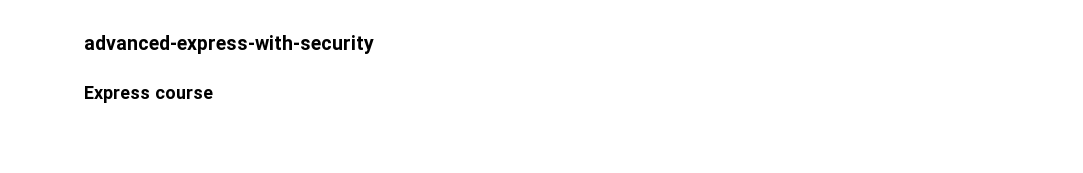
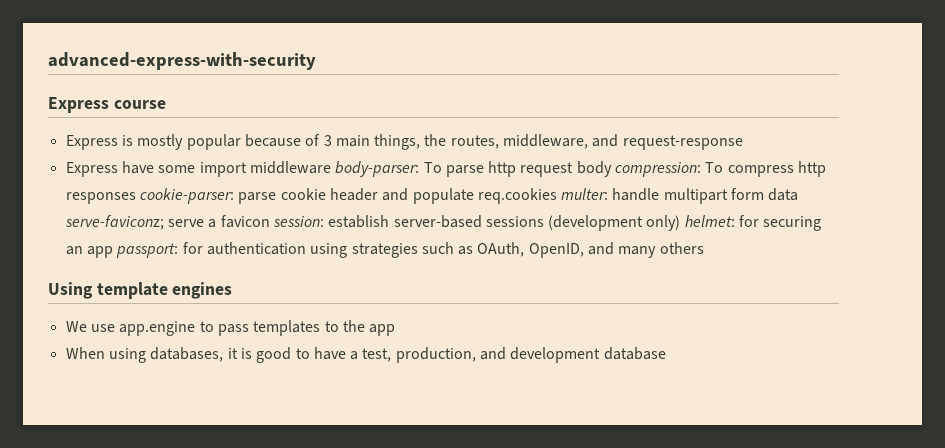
+ Express is mostly popular because of 3 main things, the routes, middleware, and request-response
+ Express have some import middleware body-parser: To parse http request body compression: To compress http responses cookie-parser: parse cookie header and populate req.cookies multer: handle multipart form data serve-faviconz; serve a favicon session: establish server-based sessions (development only) helmet: for securing an app passport: for authentication using strategies such as OAuth, OpenID, and many others
+ Using template engines
+ We use app.engine to pass templates to the app
+ When using databases, it is good to have a test, production, and development database

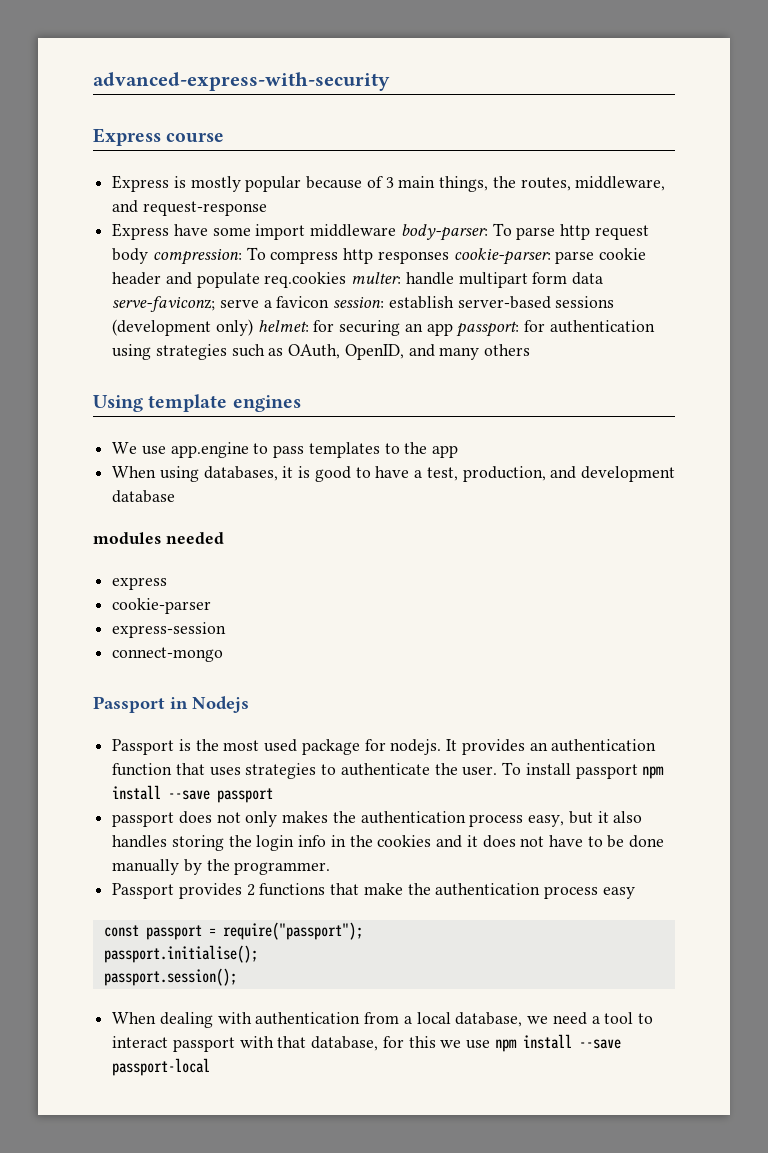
+ modules needed
+ express
+ cookie-parser
+ express-session
+ connect-mongo
+ Passport in Nodejs
+ Passport is the most used package for nodejs. It provides an authentication function that uses strategies to authenticate the user. To install passport npm install --save passport
+ passport does not only makes the authentication process easy, but it also handles storing the login info in the cookies and it does not have to be done manually by the programmer.
+ Passport provides 2 functions that make the authentication process easy
+ const passport = require("passport");
+ passport.initialise();
+ passport.session();
+ When dealing with authentication from a local database, we need a tool to interact passport with that database, for this we use npm install --save passport-local

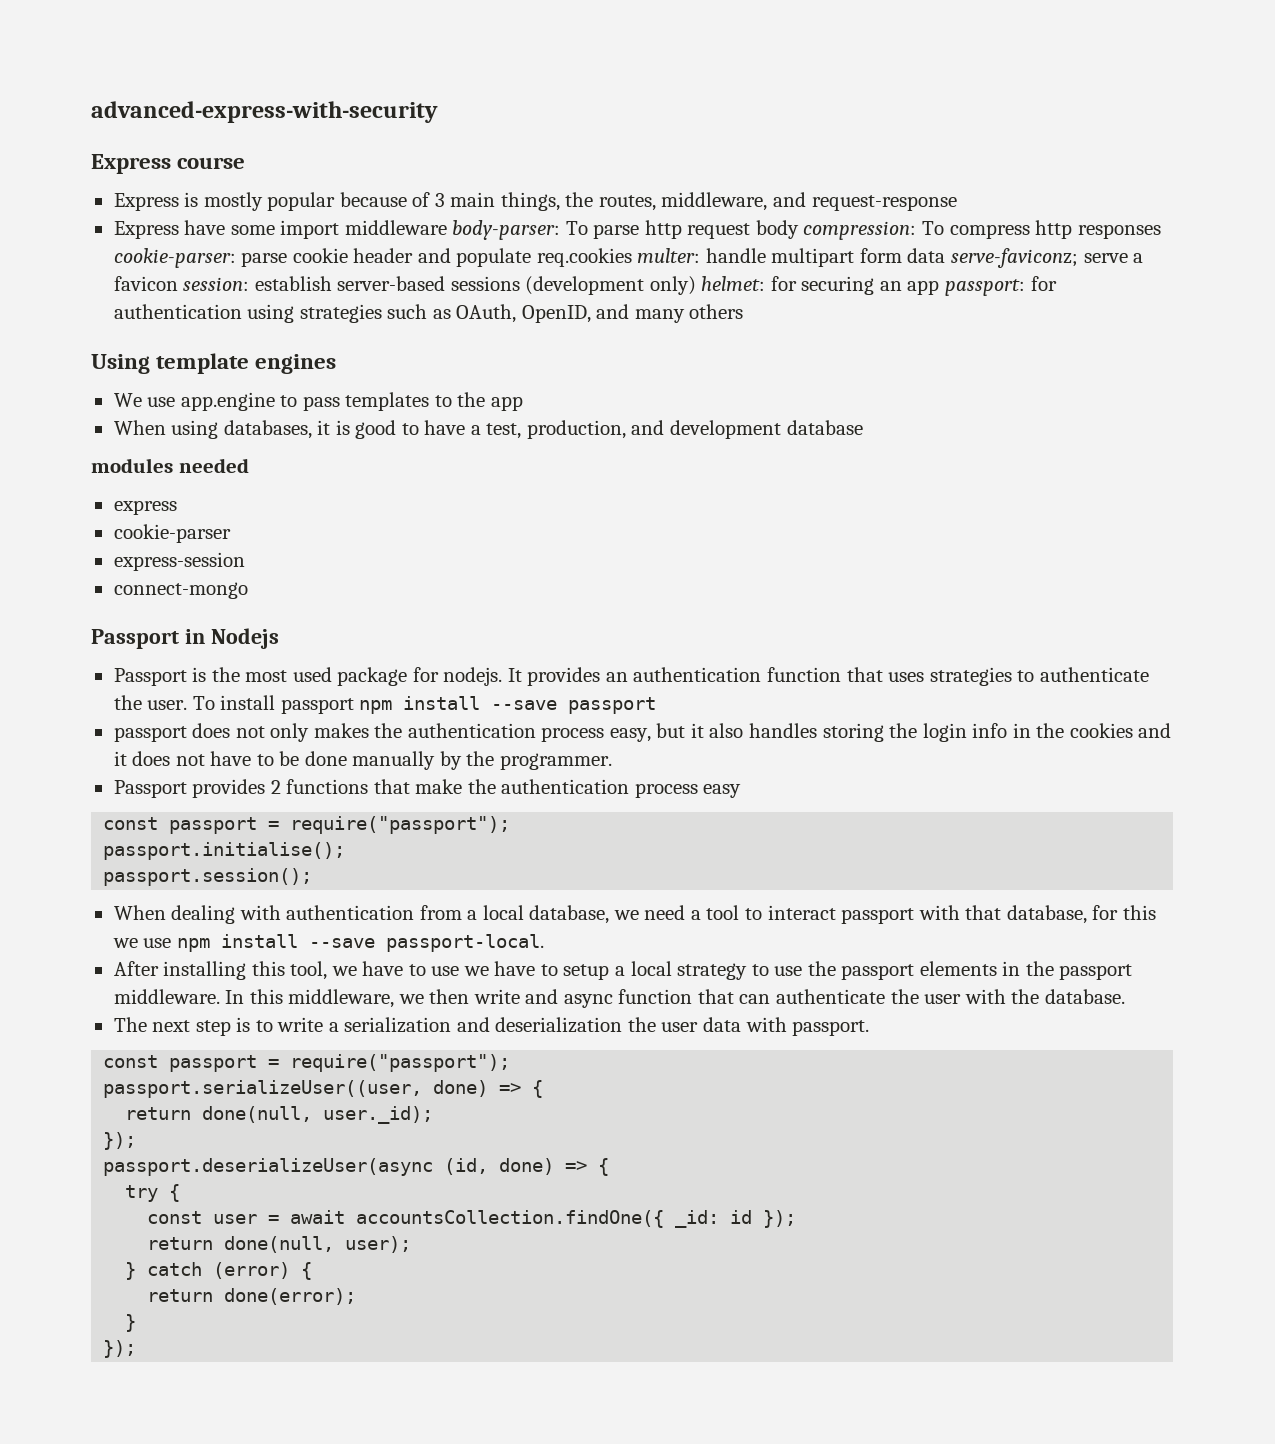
- When dealing with authentication from a local database, we need a tool to interact passport with that database, for this we use npm install --save passport-local
+ When dealing with authentication from a local database, we need a tool to interact passport with that database, for this we use npm install --save passport-local.
+ After installing this tool, we have to use we have to setup a local strategy to use the passport elements in the passport middleware. In this middleware, we then write and async function that can authenticate the user with the database.
+ The next step is to write a serialization and deserialization the user data with passport.
+ const passport = require("passport");
+ passport.serializeUser((user, done) => {
+ return done(null, user._id);
+ });
+ passport.deserializeUser(async (id, done) => {
+ try {
+ const user = await accountsCollection.findOne({ _id: id });
+ return done(null, user);
+ } catch (error) {
+ return done(error);
+ }
+ });

